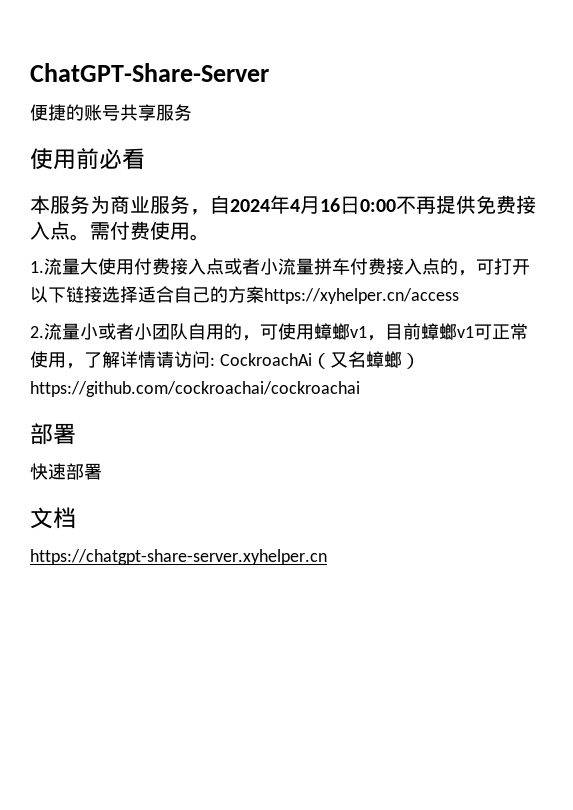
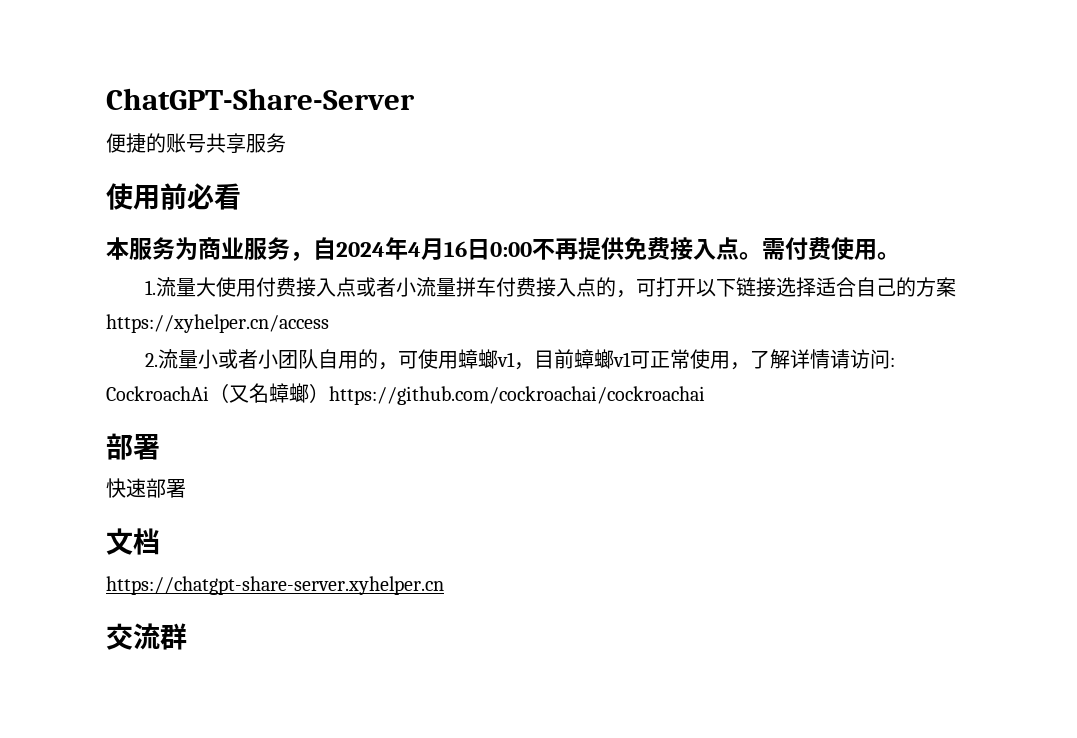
+ 交流群

